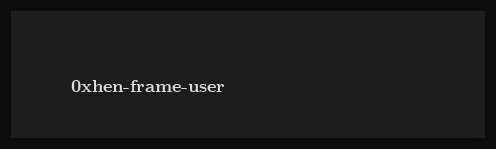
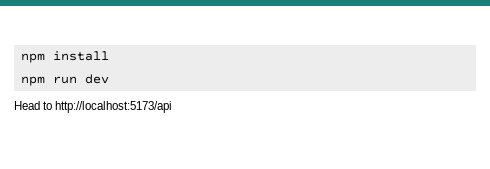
- 0xhen-frame-user
+ npm install
+ npm run dev
+ Head to http://localhost:5173/api

